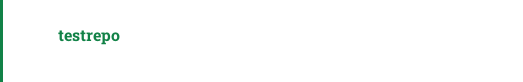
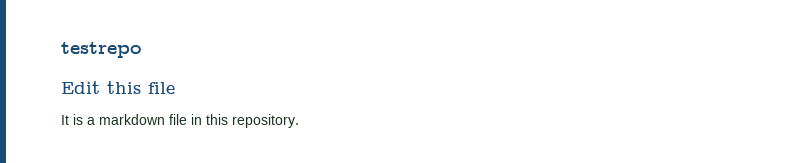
+ Edit this file
+ It is a markdown file in this repository.

